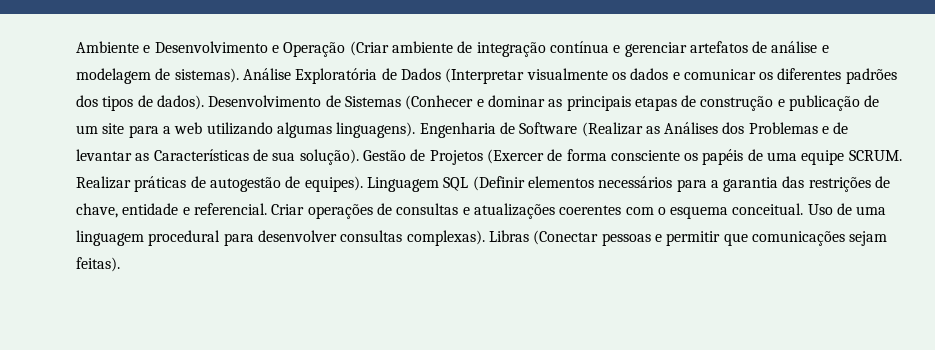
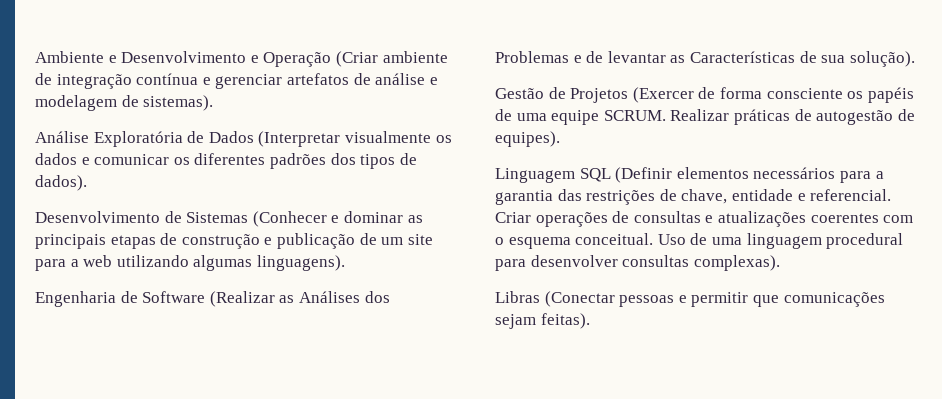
- Ambiente e Desenvolvimento e Operação (Criar ambiente de integração contínua e gerenciar artefatos de análise e modelagem de sistemas). Análise Exploratória de Dados (Interpretar visualmente os dados e comunicar os diferentes padrões dos tipos de dados). Desenvolvimento de Sistemas (Conhecer e dominar as principais etapas de construção e publicação de um site para a web utilizando algumas linguagens). Engenharia de Software (Realizar as Análises dos Problemas e de levantar as Características de sua solução). Gestão de Projetos (Exercer de forma consciente os papéis de uma equipe SCRUM.
+ Ambiente e Desenvolvimento e Operação (Criar ambiente de integração contínua e gerenciar artefatos de análise e modelagem de sistemas).
+ Análise Exploratória de Dados (Interpretar visualmente os dados e comunicar os diferentes padrões dos tipos de dados).
+ Desenvolvimento de Sistemas (Conhecer e dominar as principais etapas de construção e publicação de um site para a web utilizando algumas linguagens).
+ Engenharia de Software (Realizar as Análises dos Problemas e de levantar as Características de sua solução).
+ Gestão de Projetos (Exercer de forma consciente os papéis de uma equipe SCRUM.
- Realizar práticas de autogestão de equipes). Linguagem SQL (Definir elementos necessários para a garantia das restrições de chave, entidade e referencial.
+ Realizar práticas de autogestão de equipes).
+ Linguagem SQL (Definir elementos necessários para a garantia das restrições de chave, entidade e referencial.
- Uso de uma linguagem procedural para desenvolver consultas complexas). Libras (Conectar pessoas e permitir que comunicações sejam feitas).
+ Uso de uma linguagem procedural para desenvolver consultas complexas).
+ Libras (Conectar pessoas e permitir que comunicações sejam feitas).

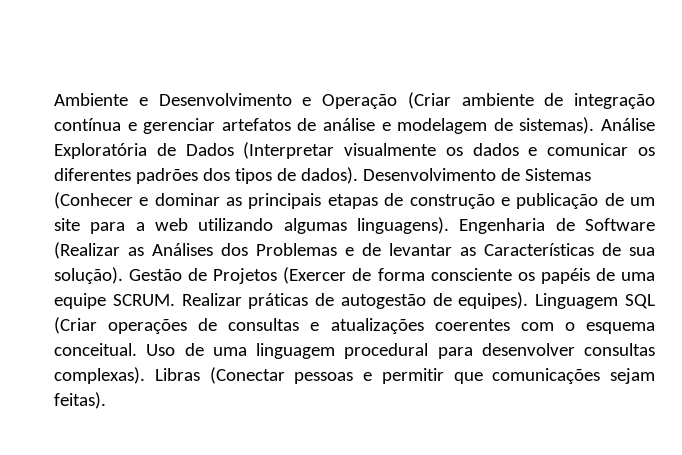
- Ambiente e Desenvolvimento e Operação (Criar ambiente de integração contínua e gerenciar artefatos de análise e modelagem de sistemas).
- Análise Exploratória de Dados (Interpretar visualmente os dados e comunicar os diferentes padrões dos tipos de dados).
- Desenvolvimento de Sistemas (Conhecer e dominar as principais etapas de construção e publicação de um site para a web utilizando algumas linguagens).
- Engenharia de Software (Realizar as Análises dos Problemas e de levantar as Características de sua solução).
- Gestão de Projetos (Exercer de forma consciente os papéis de uma equipe SCRUM.
+ Ambiente e Desenvolvimento e Operação (Criar ambiente de integração contínua e gerenciar artefatos de análise e modelagem de sistemas). Análise Exploratória de Dados (Interpretar visualmente os dados e comunicar os diferentes padrões dos tipos de dados). Desenvolvimento de Sistemas (Conhecer e dominar as principais etapas de construção e publicação de um site para a web utilizando algumas linguagens). Engenharia de Software (Realizar as Análises dos Problemas e de levantar as Características de sua solução). Gestão de Projetos (Exercer de forma consciente os papéis de uma equipe SCRUM.
- Realizar práticas de autogestão de equipes).
- Linguagem SQL (Definir elementos necessários para a garantia das restrições de chave, entidade e referencial. Criar operações de consultas e atualizações coerentes com o esquema conceitual.
+ Realizar práticas de autogestão de equipes). Linguagem SQL (Criar operações de consultas e atualizações coerentes com o esquema conceitual.
- Uso de uma linguagem procedural para desenvolver consultas complexas).
- Libras (Conectar pessoas e permitir que comunicações sejam feitas).
+ Uso de uma linguagem procedural para desenvolver consultas complexas). Libras (Conectar pessoas e permitir que comunicações sejam feitas).

